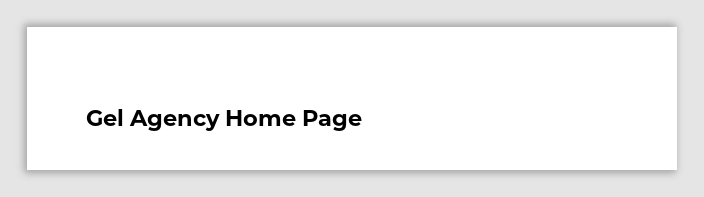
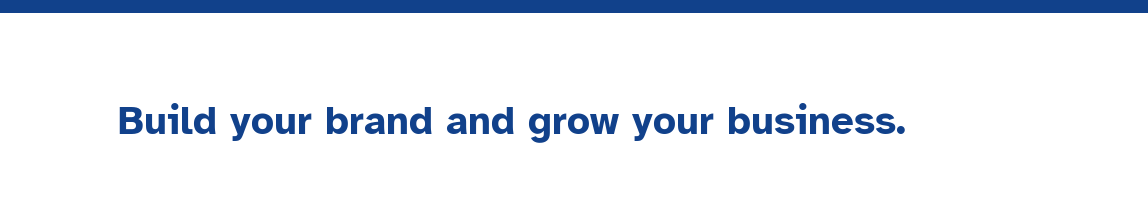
- Gel Agency Home Page
+ Build your brand and grow your business.

